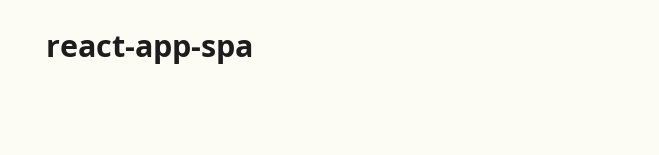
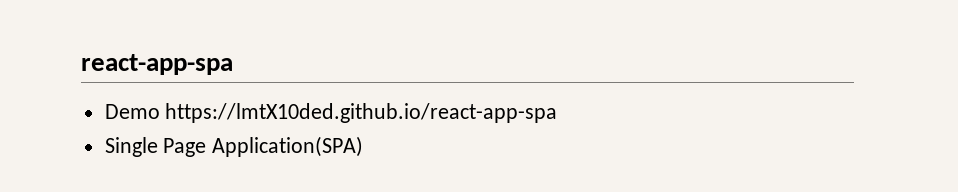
+ Demo https://lmtX10ded.github.io/react-app-spa
+ Single Page Application(SPA)

